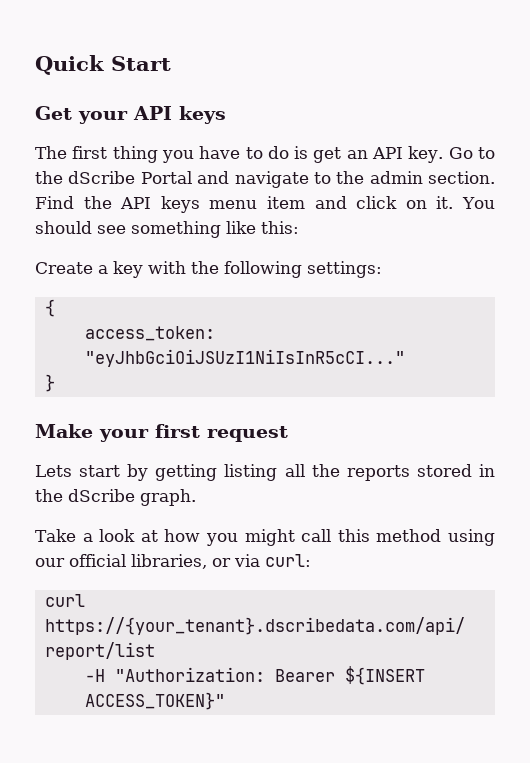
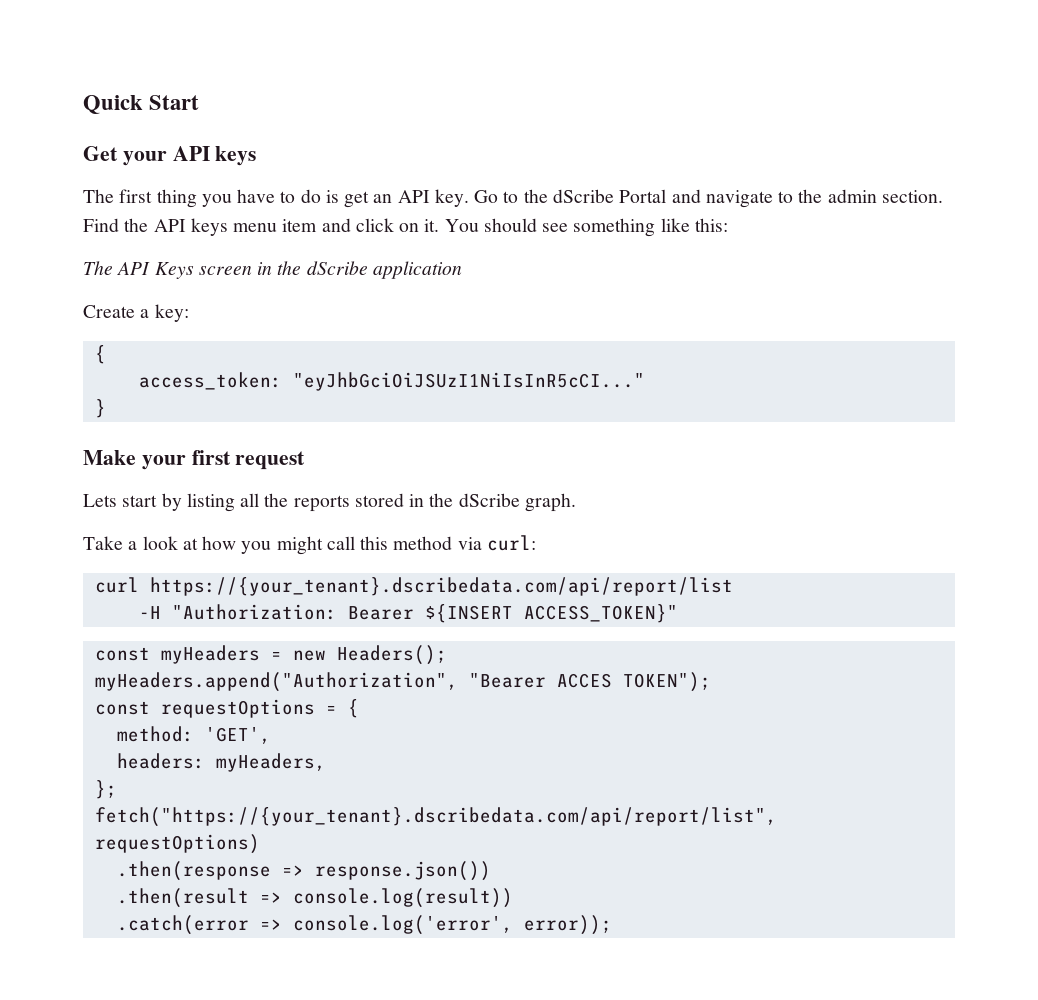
- Create a key with the following settings:
+ The API Keys screen in the dScribe application
+ Create a key:
- Lets start by getting listing all the reports stored in the dScribe graph.
+ Lets start by listing all the reports stored in the dScribe graph.
- Take a look at how you might call this method using our official libraries, or via curl:
+ Take a look at how you might call this method via curl:
+ const myHeaders = new Headers();
+ myHeaders.append("Authorization", "Bearer ACCES TOKEN");
+ const requestOptions = {
+ method: 'GET',
+ headers: myHeaders,
+ };
+ fetch("https://{your_tenant}.dscribedata.com/api/report/list", requestOptions)
+ .then(response => response.json())
+ .then(result => console.log(result))
+ .catch(error => console.log('error', error));

